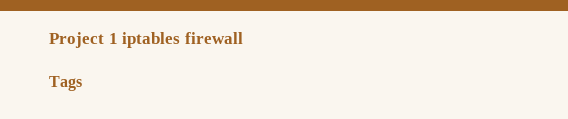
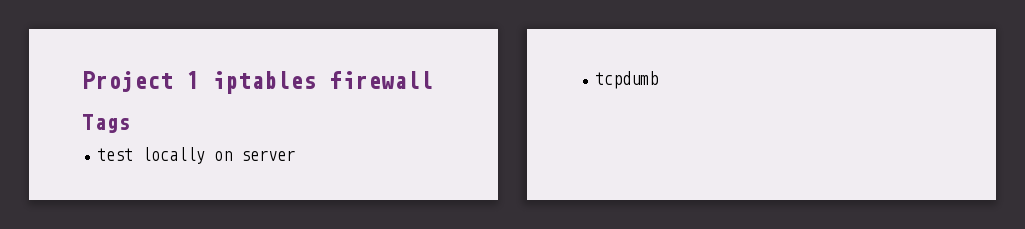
+ test locally on server
+ tcpdumb

